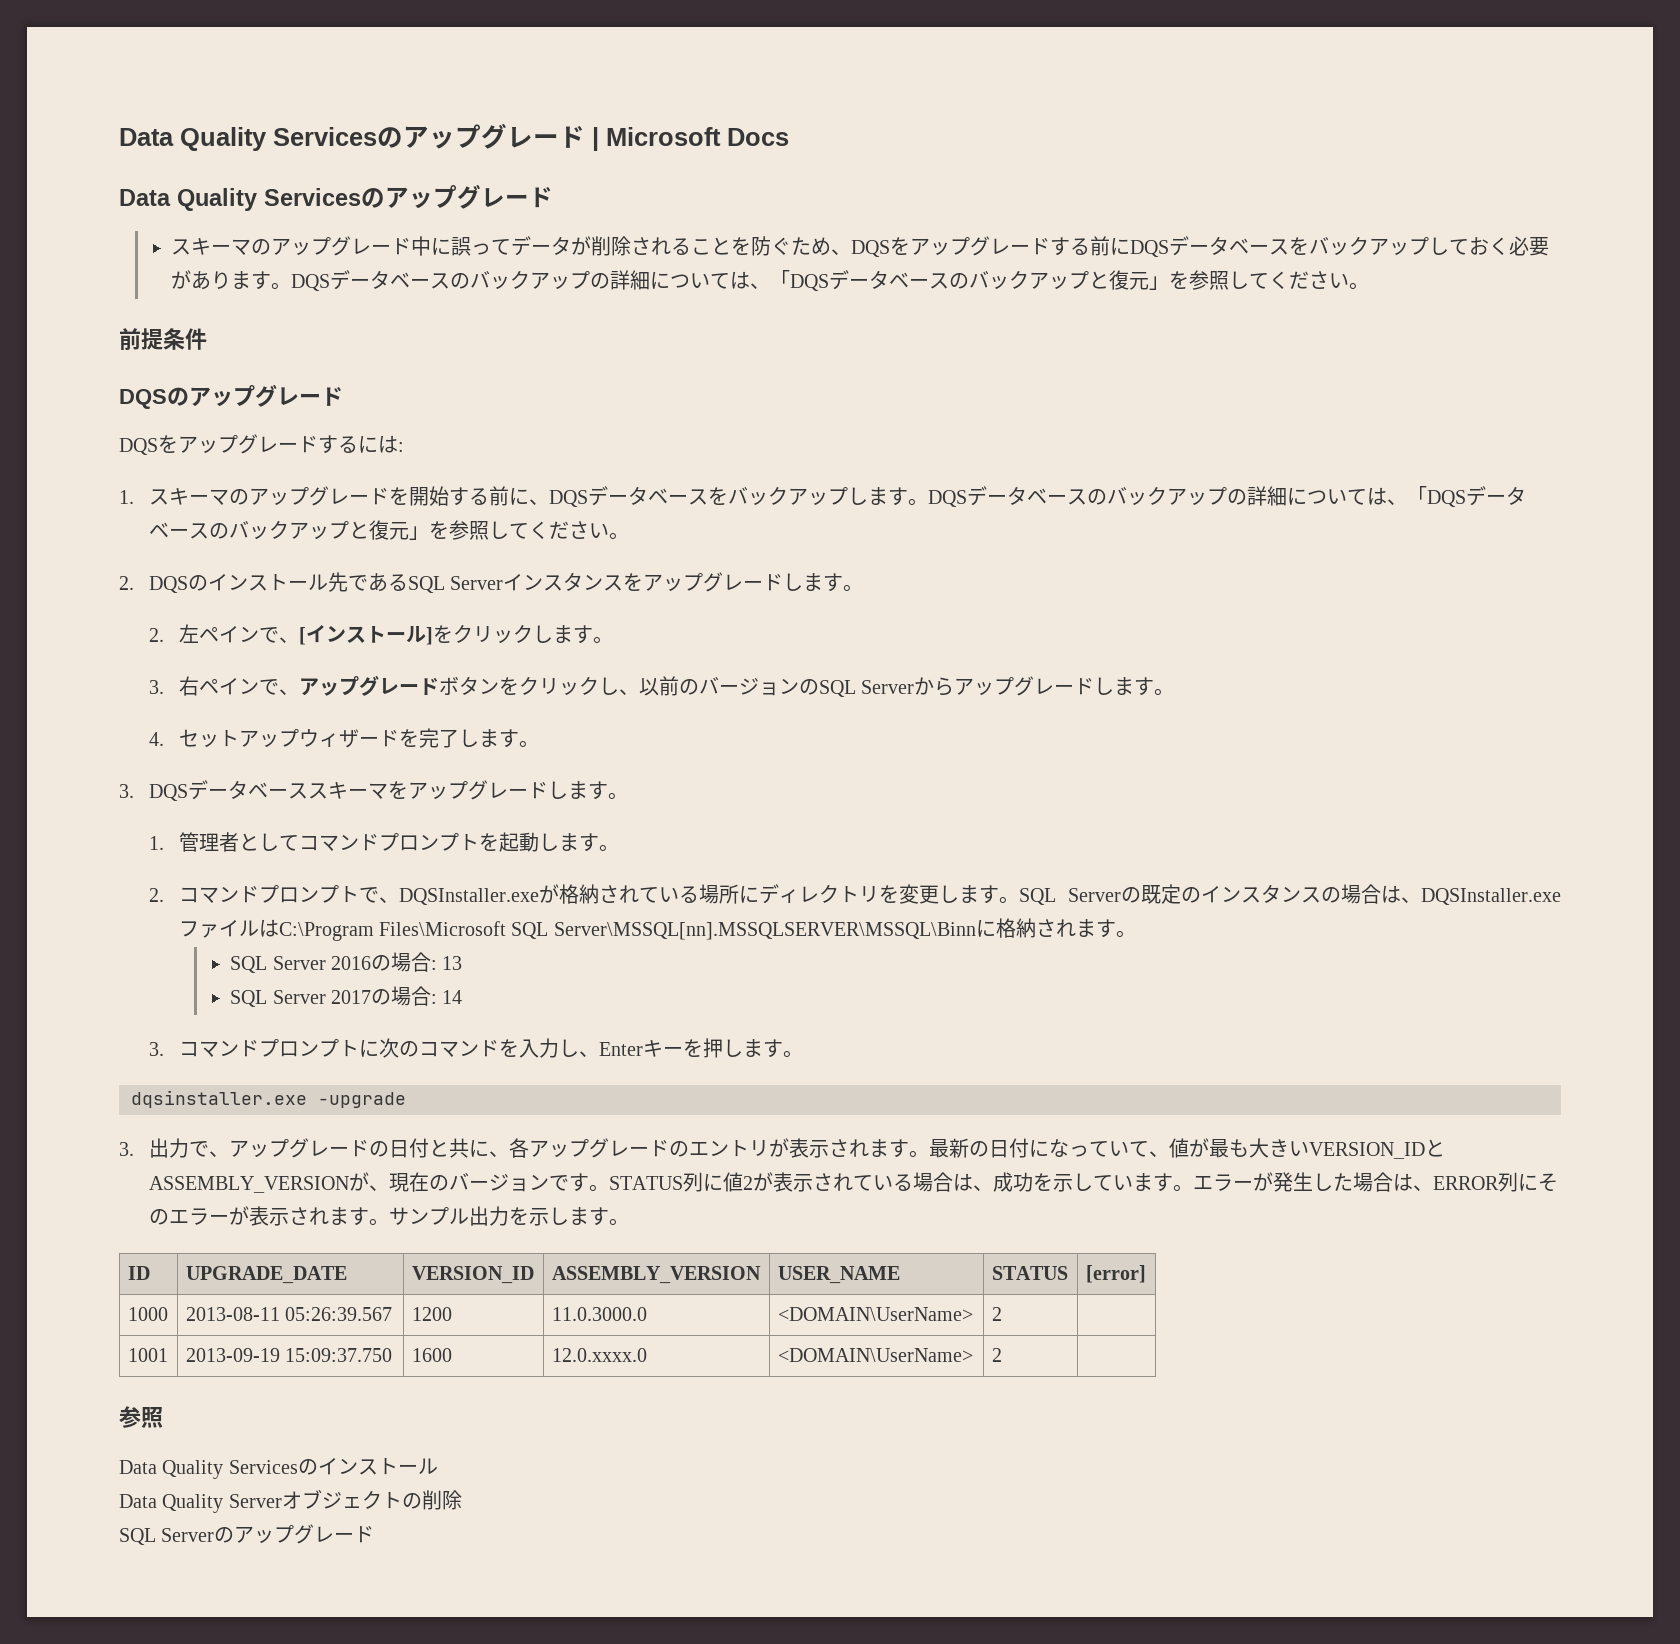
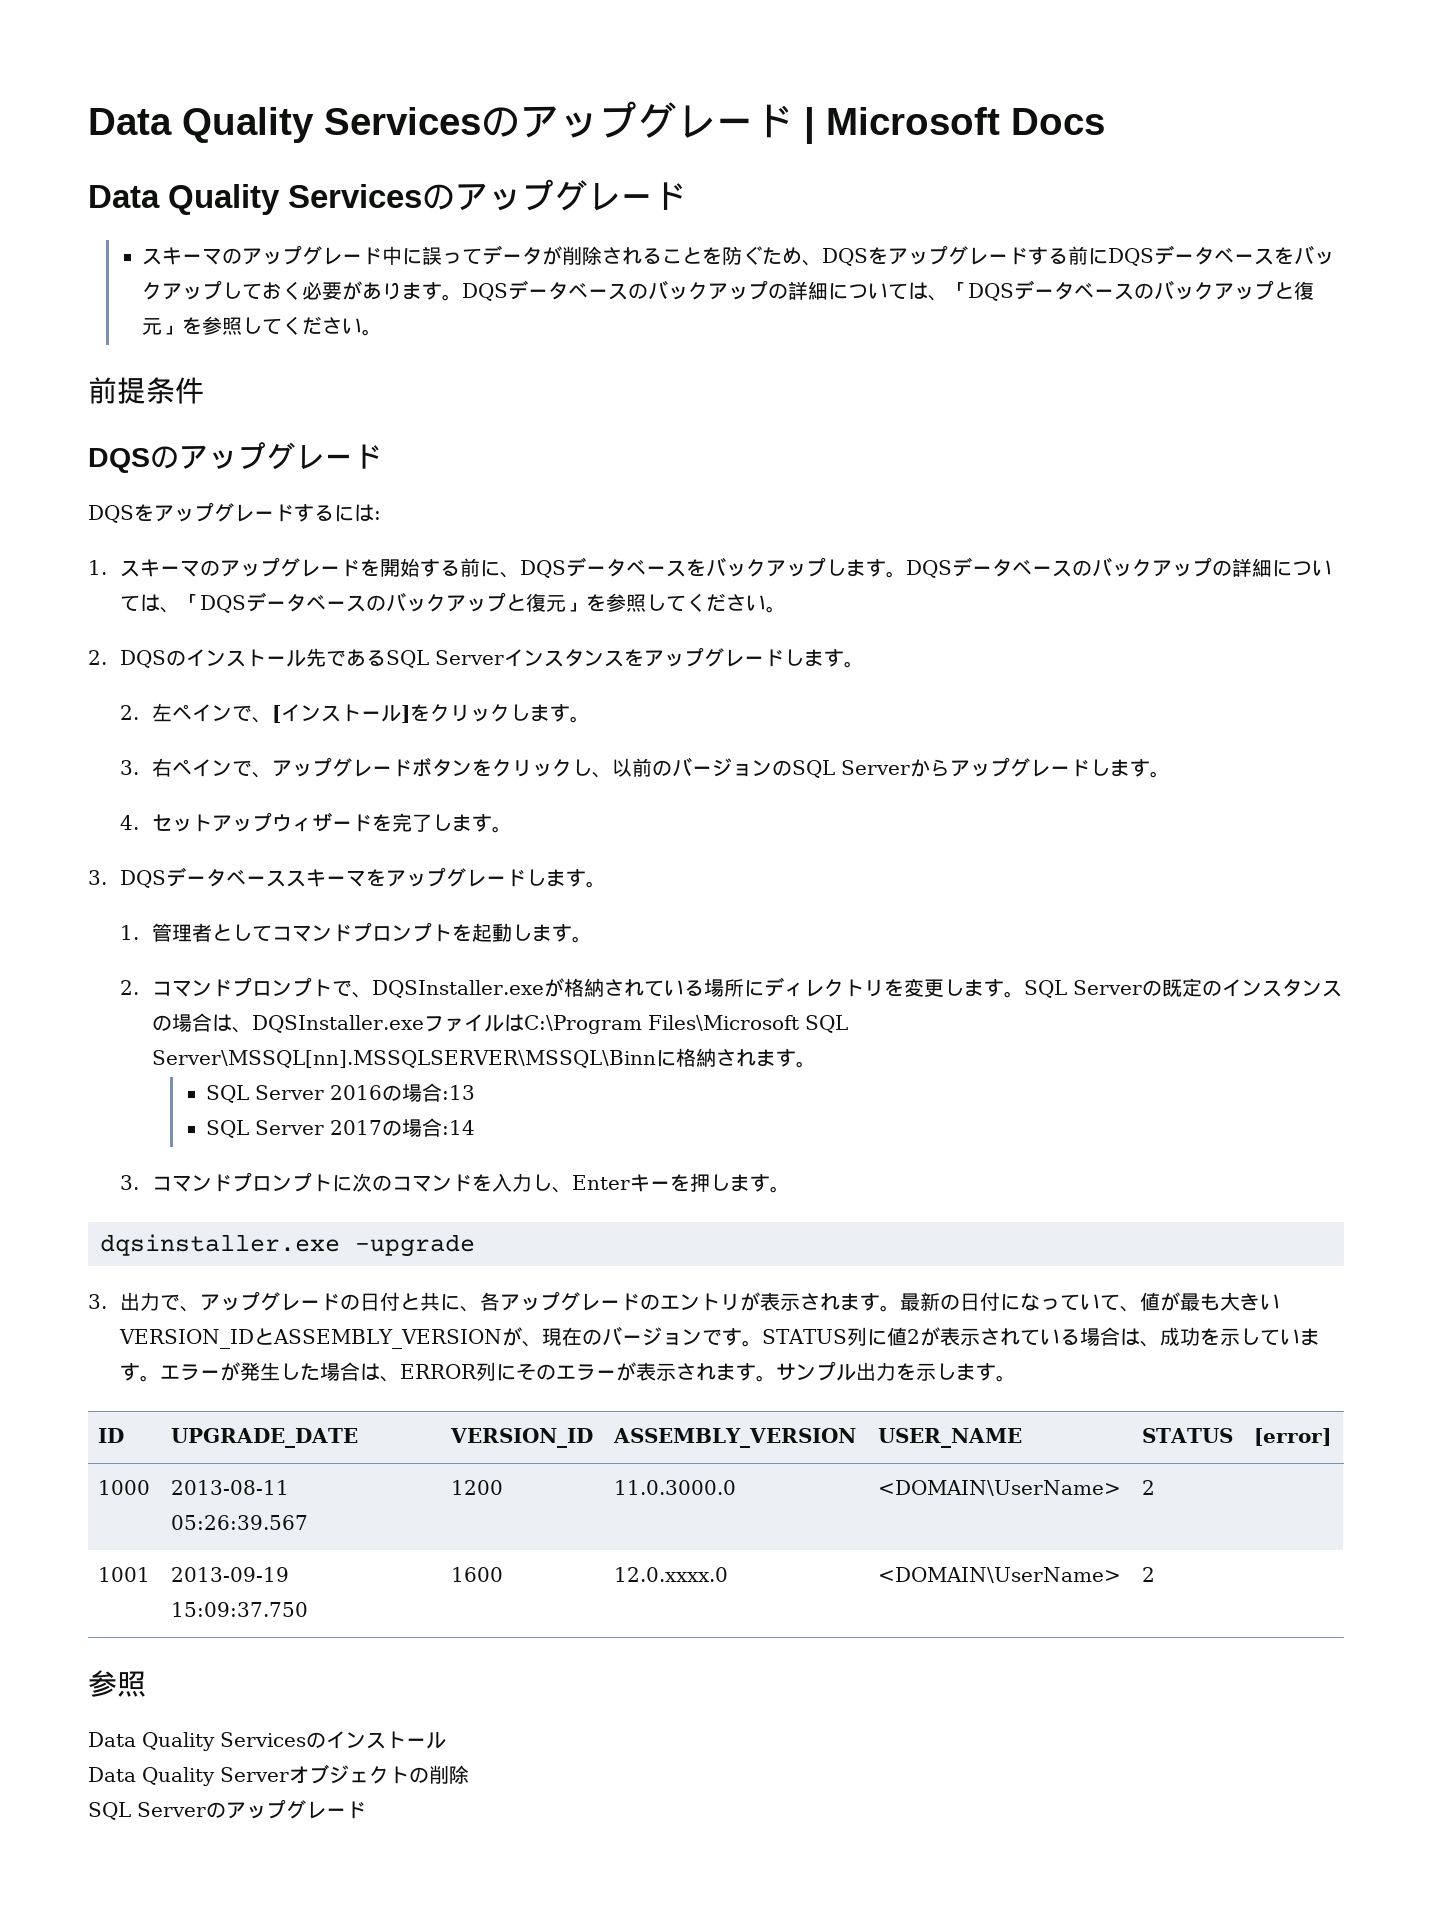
- SQL Server 2016の場合: 13
+ SQL Server 2016の場合:13
- SQL Server 2017の場合: 14
+ SQL Server 2017の場合:14

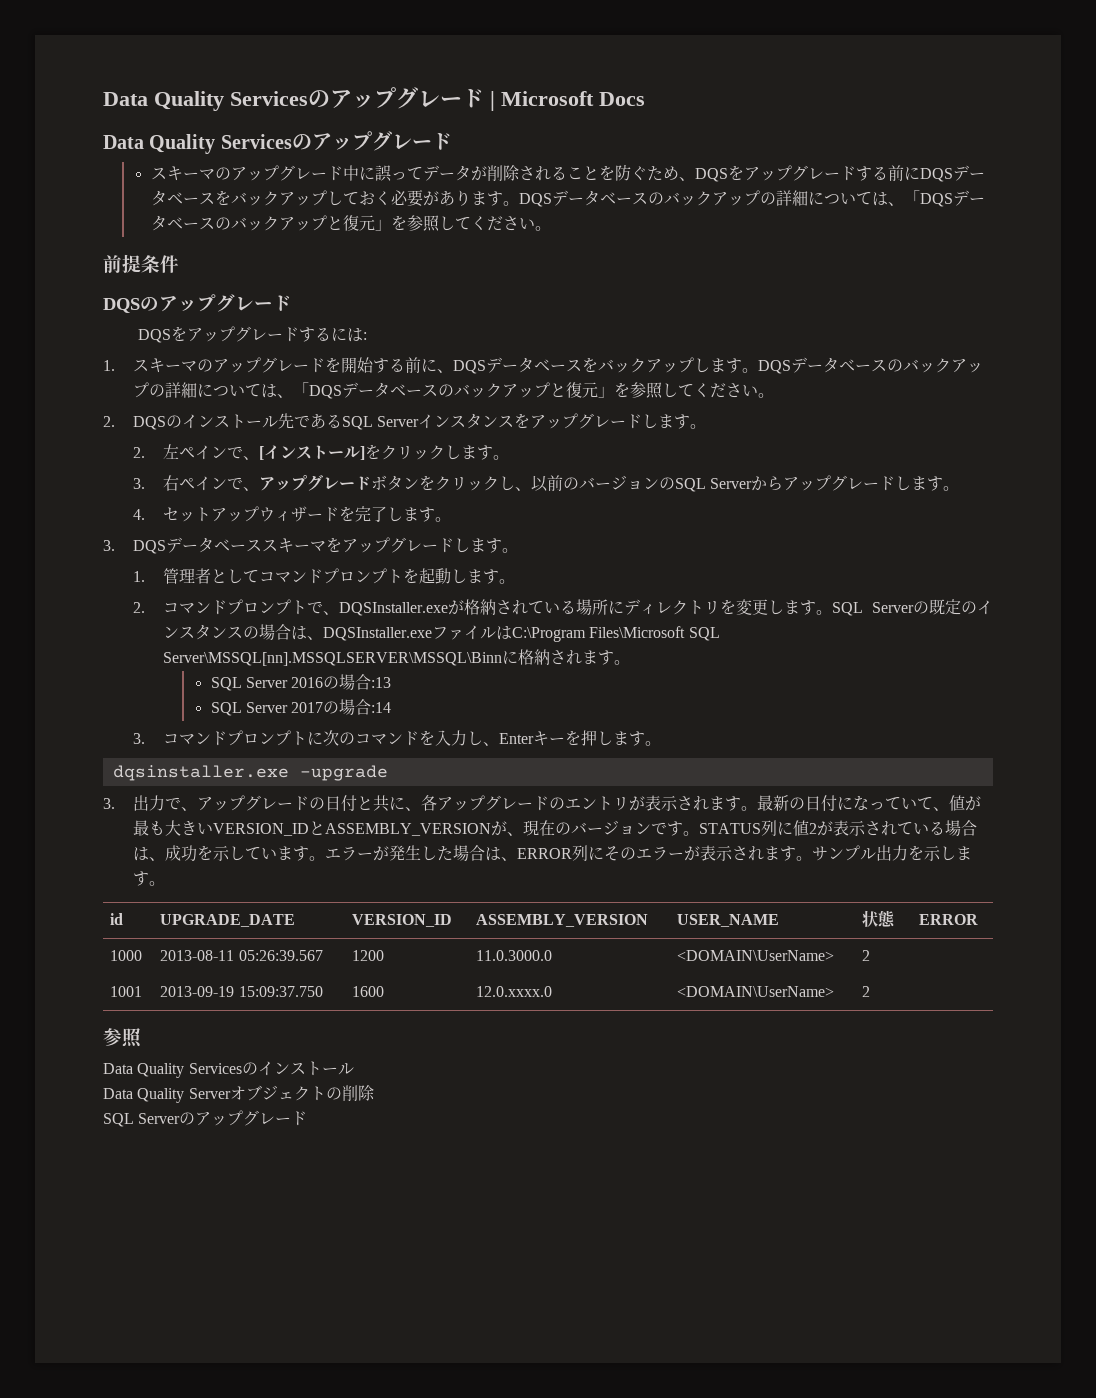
- ID | UPGRADE_DATE | VERSION_ID | ASSEMBLY_VERSION | USER_NAME | STATUS | [error]
+ id | UPGRADE_DATE | VERSION_ID | ASSEMBLY_VERSION | USER_NAME | 状態 | ERROR

